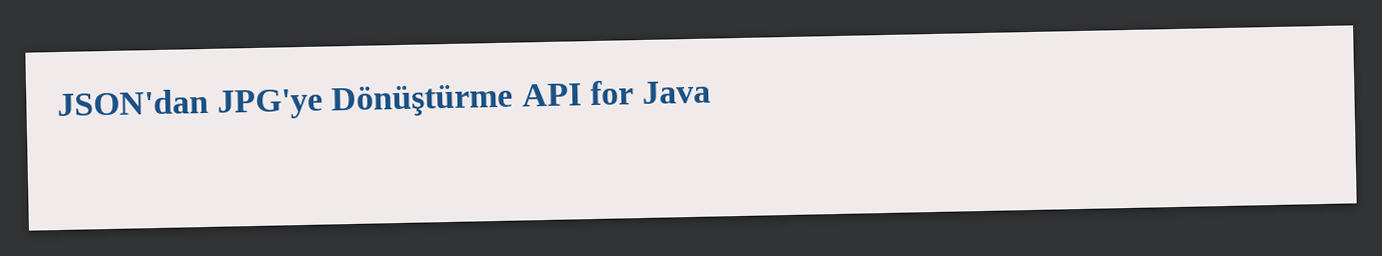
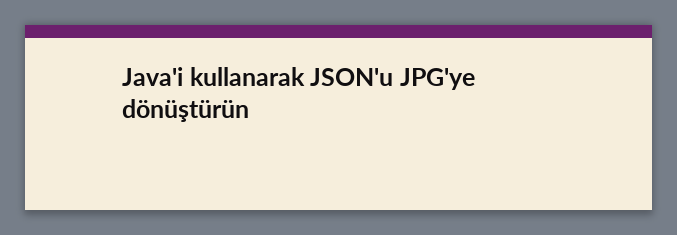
- JSON'dan JPG'ye Dönüştürme API for Java
+ Java'i kullanarak JSON'u JPG'ye dönüştürün

